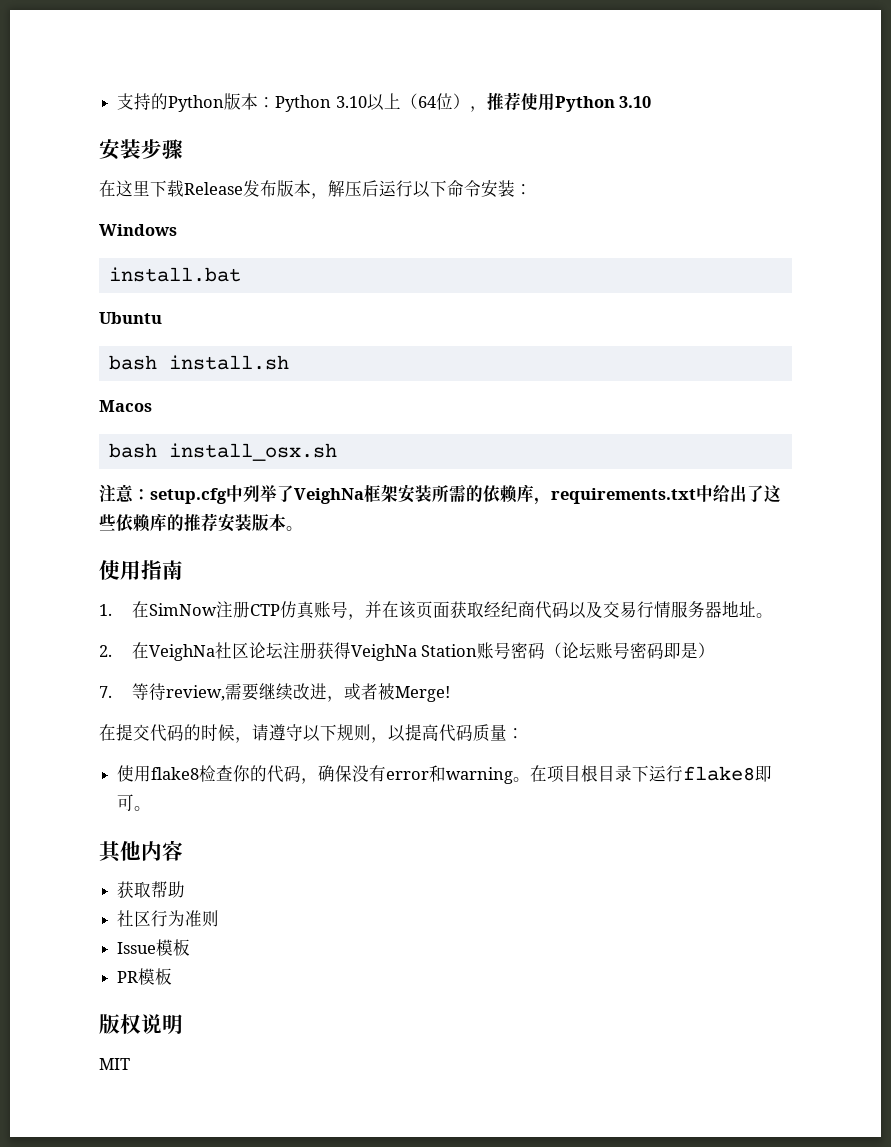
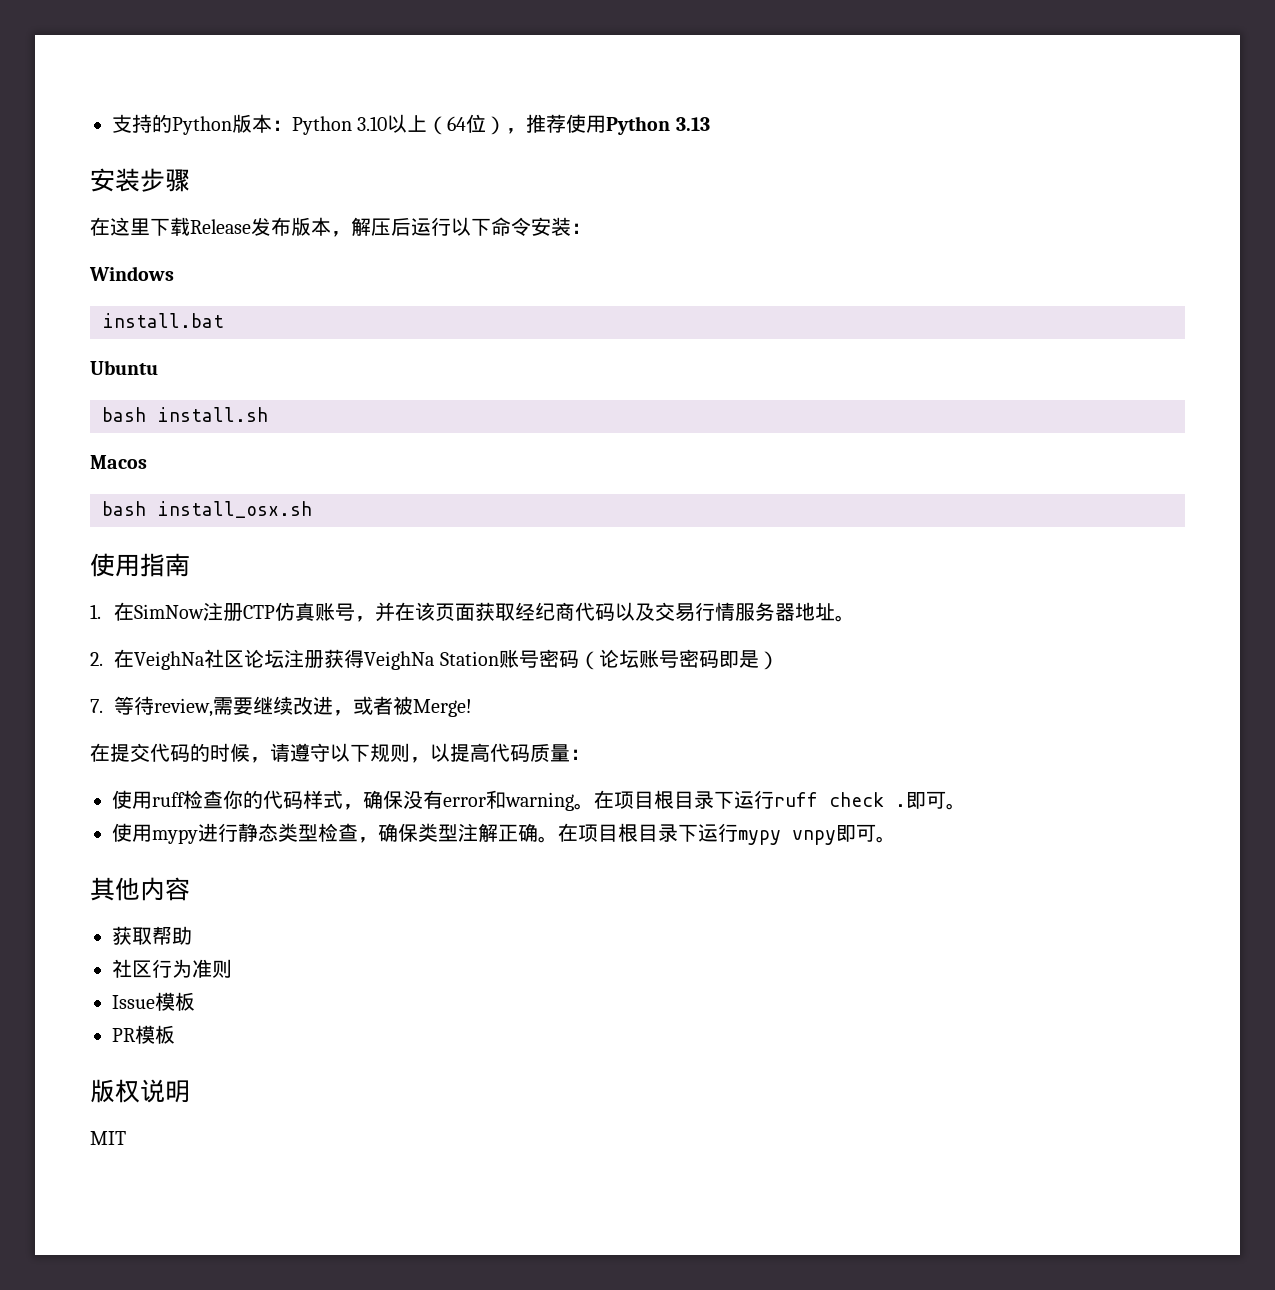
- 支持的Python版本：Python 3.10以上（64位），推荐使用Python 3.10
+ 支持的Python版本：Python 3.10以上（64位），推荐使用Python 3.13
- 注意：setup.cfg中列举了VeighNa框架安装所需的依赖库，requirements.txt中给出了这些依赖库的推荐安装版本。
- 使用flake8检查你的代码，确保没有error和warning。
+ 使用ruff检查你的代码样式，确保没有error和warning。
- 在项目根目录下运行flake8即可。
+ 在项目根目录下运行ruff check .即可。
+ 使用mypy进行静态类型检查，确保类型注解正确。在项目根目录下运行mypy vnpy即可。

